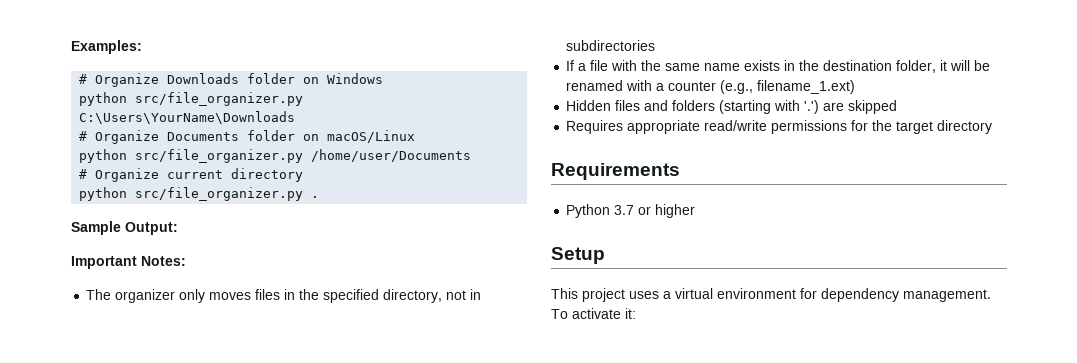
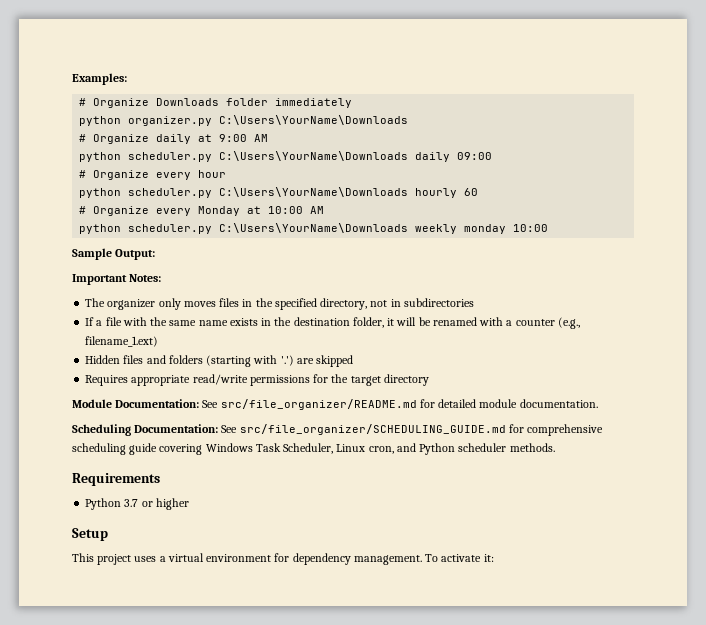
- # Organize Downloads folder on Windows
- python src/file_organizer.py C:\Users\YourName\Downloads
+ # Organize Downloads folder immediately
+ python organizer.py C:\Users\YourName\Downloads
- # Organize Documents folder on macOS/Linux
- python src/file_organizer.py /home/user/Documents
- # Organize current directory
- python src/file_organizer.py .
+ # Organize daily at 9:00 AM
+ python scheduler.py C:\Users\YourName\Downloads daily 09:00
+ # Organize every hour
+ python scheduler.py C:\Users\YourName\Downloads hourly 60
+ # Organize every Monday at 10:00 AM
+ python scheduler.py C:\Users\YourName\Downloads weekly monday 10:00
+ Module Documentation: See src/file_organizer/README.md for detailed module documentation.
+ Scheduling Documentation: See src/file_organizer/SCHEDULING_GUIDE.md for comprehensive scheduling guide covering Windows Task Scheduler, Linux cron, and Python scheduler methods.

